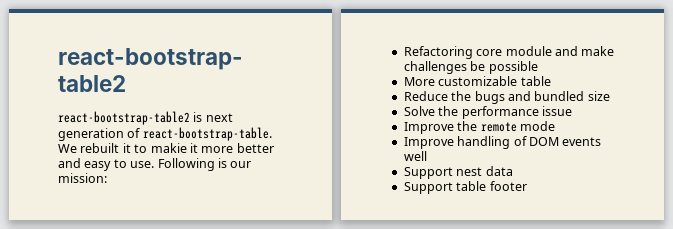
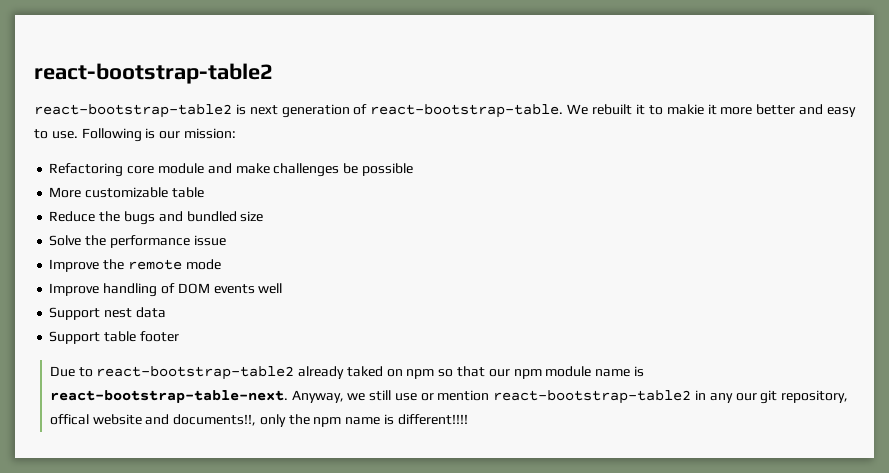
+ Due to react-bootstrap-table2 already taked on npm so that our npm module name is react-bootstrap-table-next. Anyway, we still use or mention react-bootstrap-table2 in any our git repository, offical website and documents!!, only the npm name is different!!!!

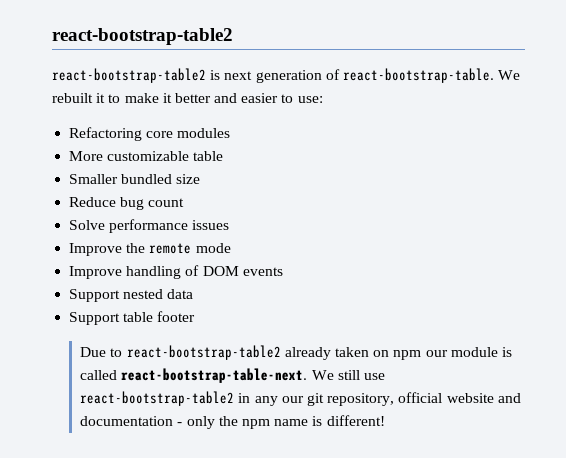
- We rebuilt it to makie it more better and easy to use. Following is our mission:
- Refactoring core module and make challenges be possible
+ We rebuilt it to make it better and easier to use:
+ Refactoring core modules
  More customizable table
- Reduce the bugs and bundled size
- Solve the performance issue
+ Smaller bundled size
+ Reduce bug count
+ Solve performance issues
- Improve handling of DOM events well
- Support nest data
+ Improve handling of DOM events
+ Support nested data
- Due to react-bootstrap-table2 already taked on npm so that our npm module name is react-bootstrap-table-next. Anyway, we still use or mention react-bootstrap-table2 in any our git repository, offical website and documents!!, only the npm name is different!!!!
+ Due to react-bootstrap-table2 already taken on npm our module is called react-bootstrap-table-next. We still use react-bootstrap-table2 in any our git repository, official website and documentation - only the npm name is different!

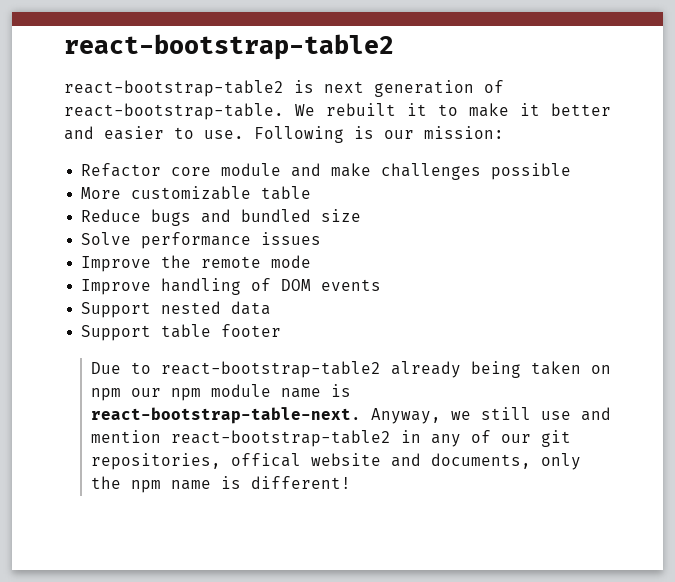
- We rebuilt it to make it better and easier to use:
- Refactoring core modules
+ We rebuilt it to make it better and easier to use. Following is our mission:
+ Refactor core module and make challenges possible
- Smaller bundled size
+ Reduce bugs and bundled size
- Reduce bug count
- Due to react-bootstrap-table2 already taken on npm our module is called react-bootstrap-table-next. We still use react-bootstrap-table2 in any our git repository, official website and documentation - only the npm name is different!
+ Due to react-bootstrap-table2 already being taken on npm our npm module name is react-bootstrap-table-next. Anyway, we still use and mention react-bootstrap-table2 in any of our git repositories, offical website and documents, only the npm name is different!

